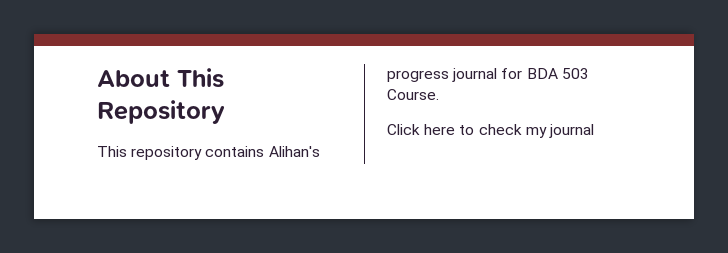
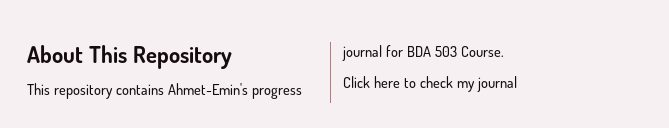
- This repository contains Alihan's progress journal for BDA 503 Course.
+ This repository contains Ahmet-Emin's progress journal for BDA 503 Course.

